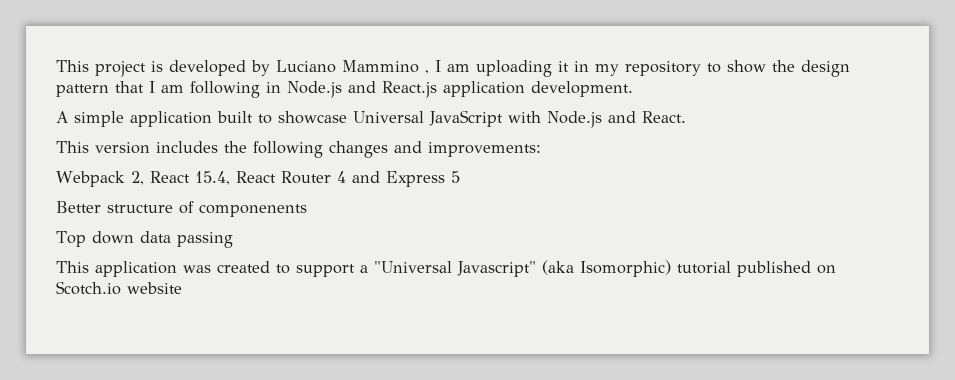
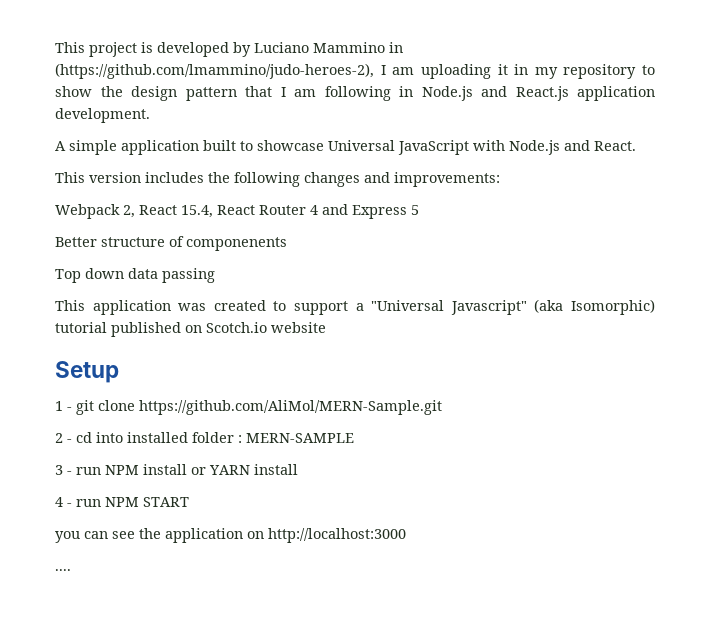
- This project is developed by Luciano Mammino , I am uploading it in my repository to show the design pattern that I am following in Node.js and React.js application development.
+ This project is developed by Luciano Mammino in (https://github.com/lmammino/judo-heroes-2), I am uploading it in my repository to show the design pattern that I am following in Node.js and React.js application development.
+ Setup
+ 1 - git clone https://github.com/AliMol/MERN-Sample.git
+ 2 - cd into installed folder : MERN-SAMPLE
+ 3 - run NPM install or YARN install
+ 4 - run NPM START
+ you can see the application on http://localhost:3000
+ ....

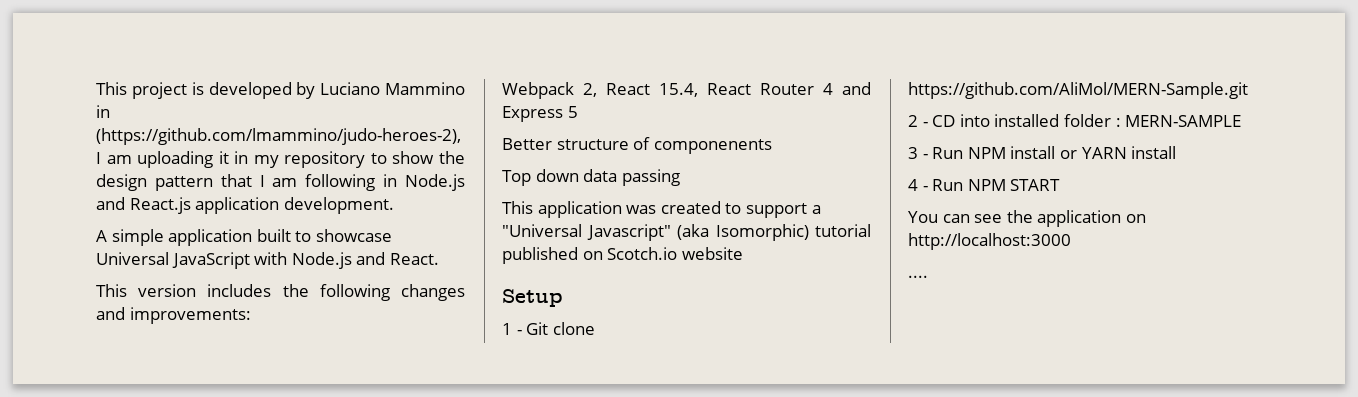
- 1 - git clone https://github.com/AliMol/MERN-Sample.git
+ 1 - Git clone https://github.com/AliMol/MERN-Sample.git
- 2 - cd into installed folder : MERN-SAMPLE
+ 2 - CD into installed folder : MERN-SAMPLE
- 3 - run NPM install or YARN install
+ 3 - Run NPM install or YARN install
- 4 - run NPM START
+ 4 - Run NPM START
- you can see the application on http://localhost:3000
+ You can see the application on http://localhost:3000

